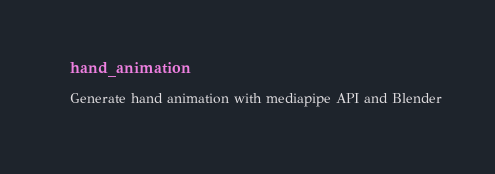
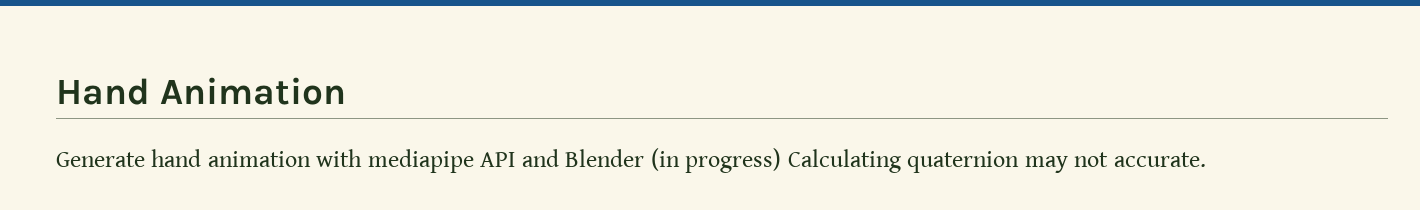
- hand_animation
+ Hand Animation
- Generate hand animation with mediapipe API and Blender
+ Generate hand animation with mediapipe API and Blender (in progress) Calculating quaternion may not accurate.

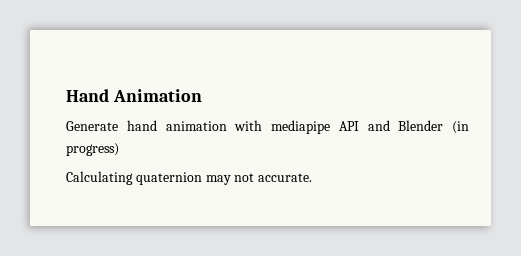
- Generate hand animation with mediapipe API and Blender (in progress) Calculating quaternion may not accurate.
+ Generate hand animation with mediapipe API and Blender (in progress)
+ Calculating quaternion may not accurate.

